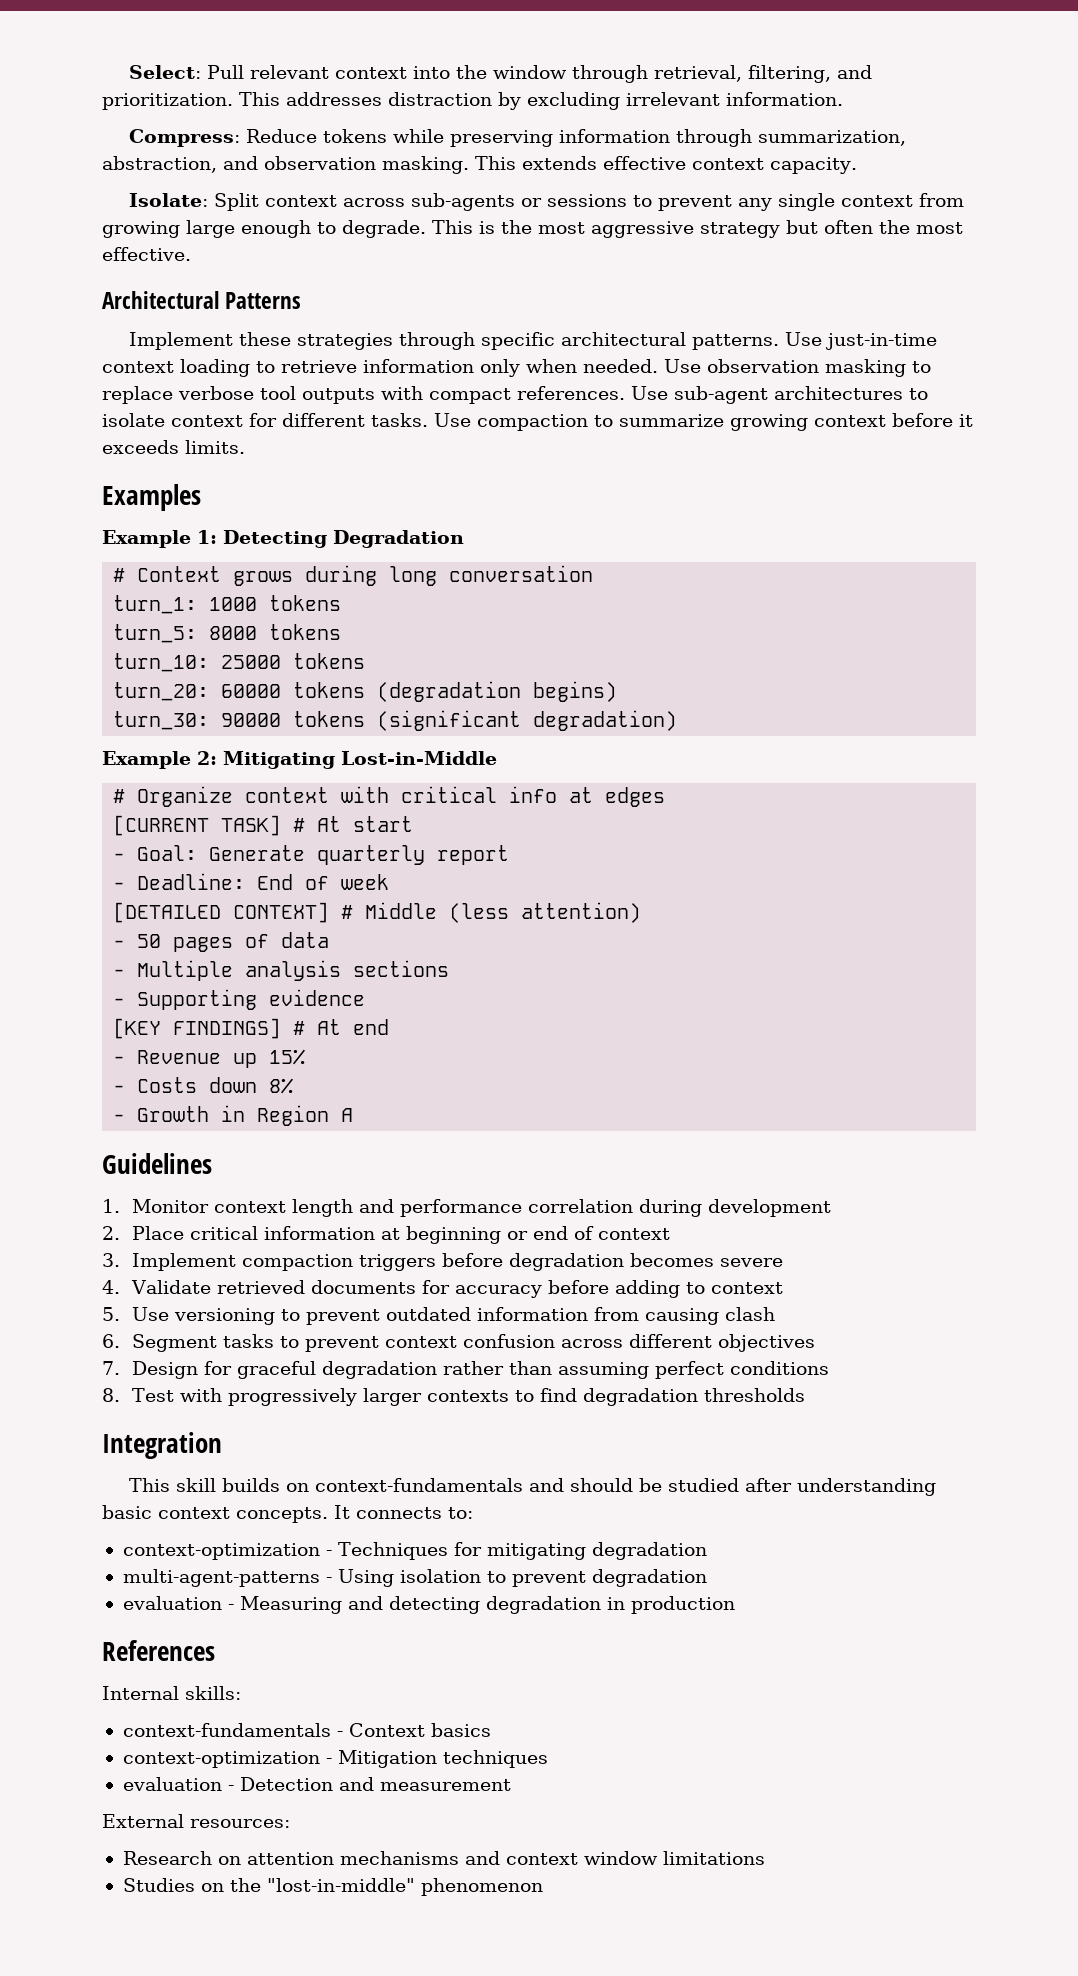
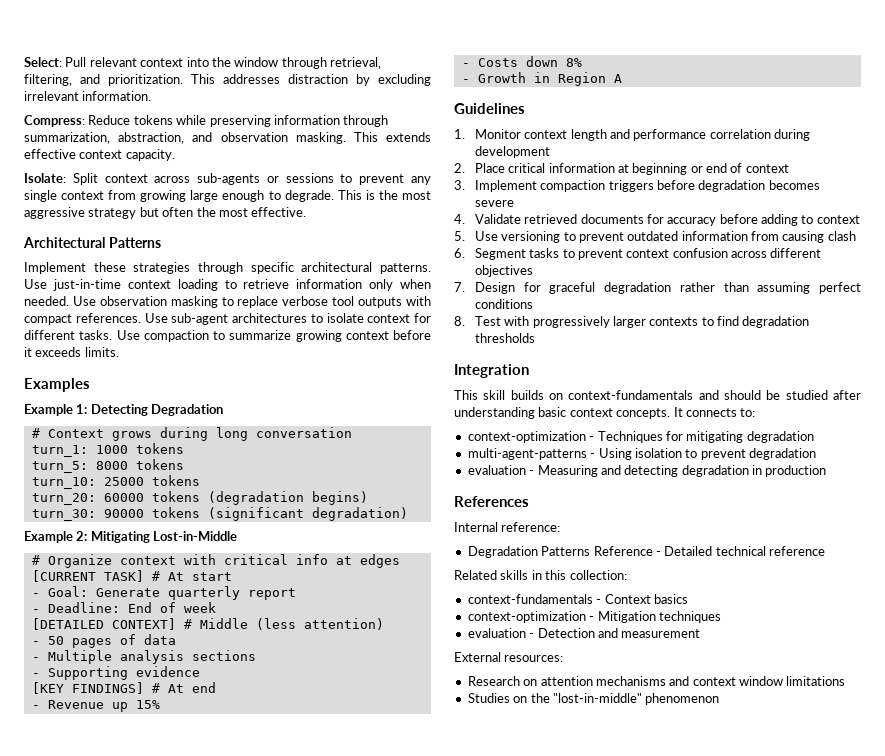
- Internal skills:
+ Internal reference:
+ Degradation Patterns Reference - Detailed technical reference
+ Related skills in this collection:

